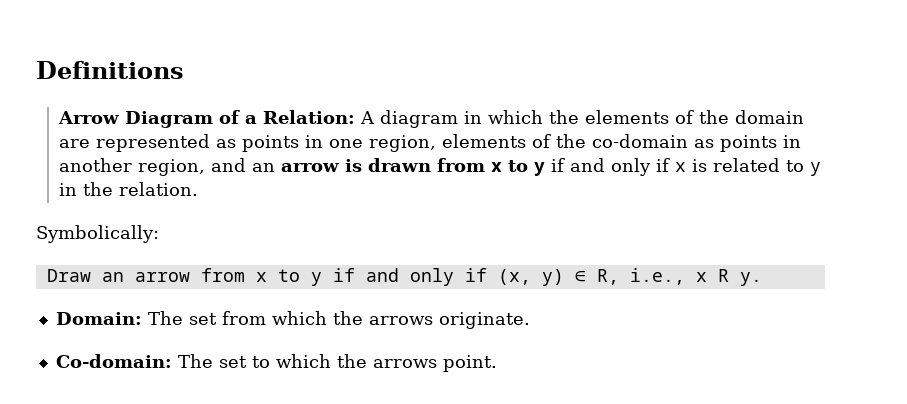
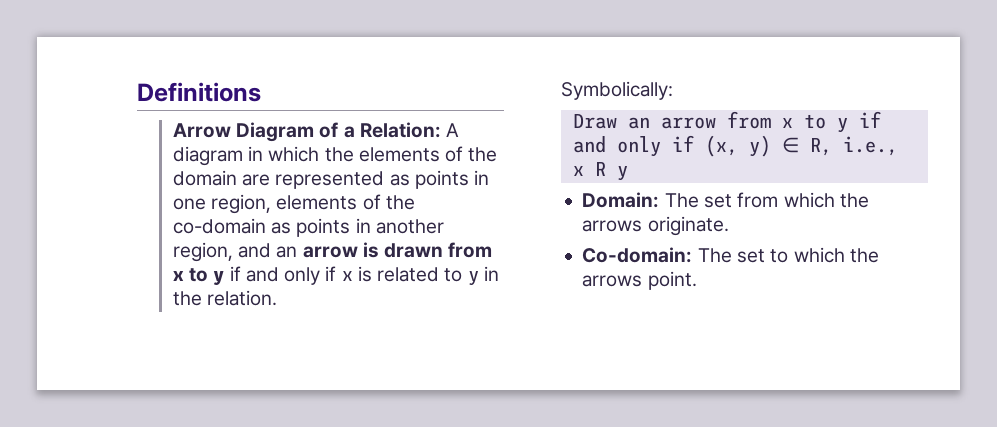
- Draw an arrow from x to y if and only if (x, y) ∈ R, i.e., x R y.
+ Draw an arrow from x to y if and only if (x, y) ∈ R, i.e., x R y

